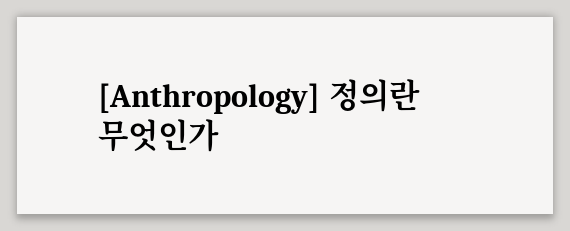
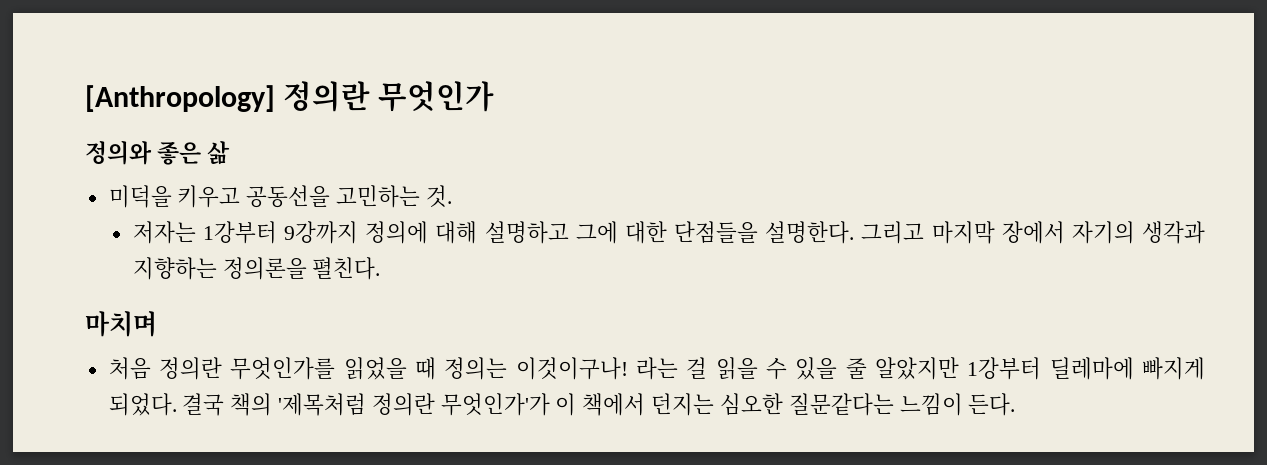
+ 정의와 좋은 삶
+ 미덕을 키우고 공동선을 고민하는 것.
+ 저자는 1강부터 9강까지 정의에 대해 설명하고 그에 대한 단점들을 설명한다. 그리고 마지막 장에서 자기의 생각과 지향하는 정의론을 펼친다.
+ 마치며
+ 처음 정의란 무엇인가를 읽었을 때 정의는 이것이구나! 라는 걸 읽을 수 있을 줄 알았지만 1강부터 딜레마에 빠지게 되었다. 결국 책의 '제목처럼 정의란 무엇인가'가 이 책에서 던지는 심오한 질문같다는 느낌이 든다.

